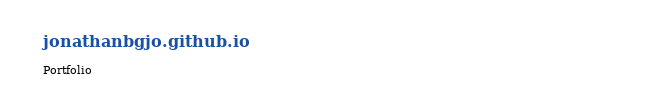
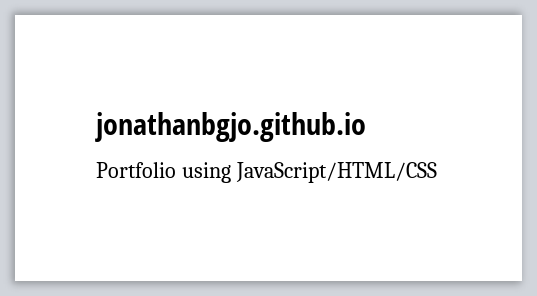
- Portfolio
+ Portfolio using JavaScript/HTML/CSS

